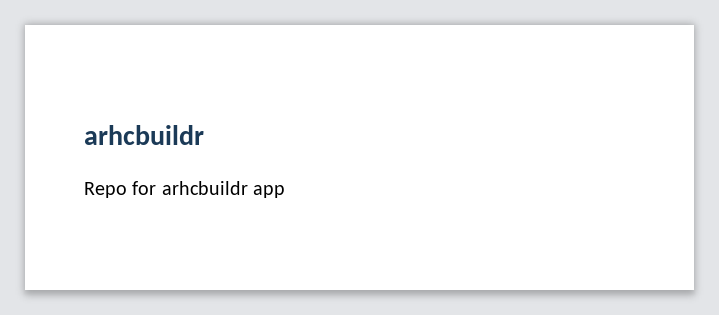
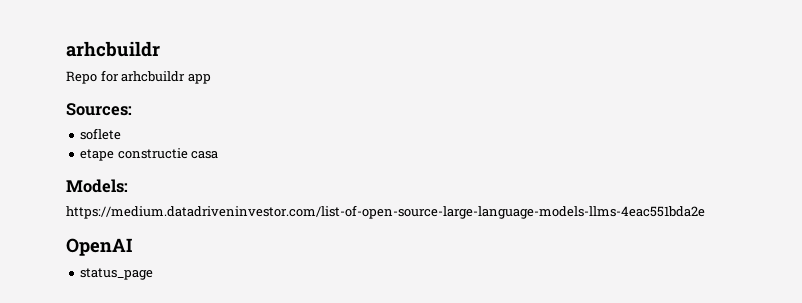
+ Sources:
+ soflete
+ etape constructie casa
+ Models:
+ https://medium.datadriveninvestor.com/list-of-open-source-large-language-models-llms-4eac551bda2e
+ OpenAI
+ status_page

